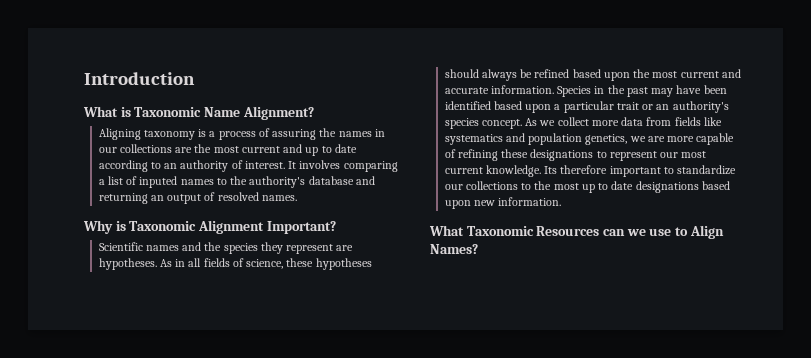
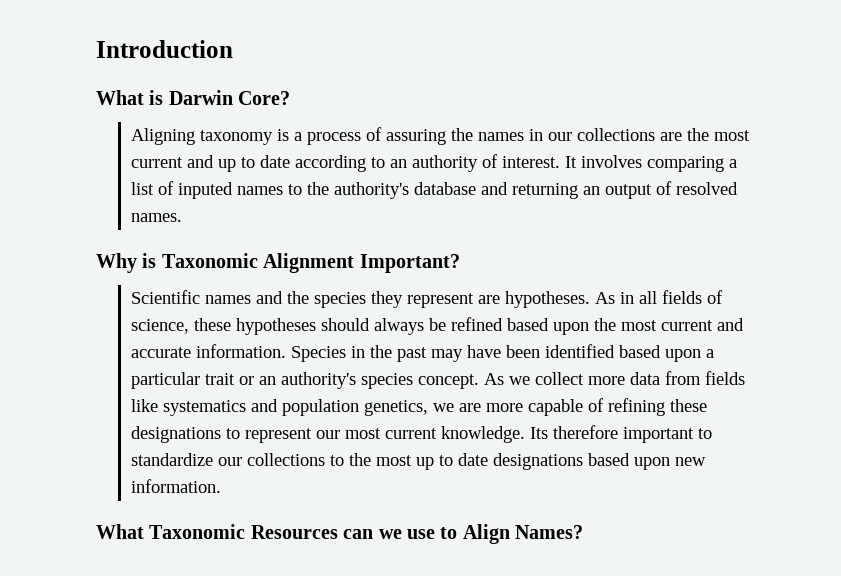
- What is Taxonomic Name Alignment?
+ What is Darwin Core?

